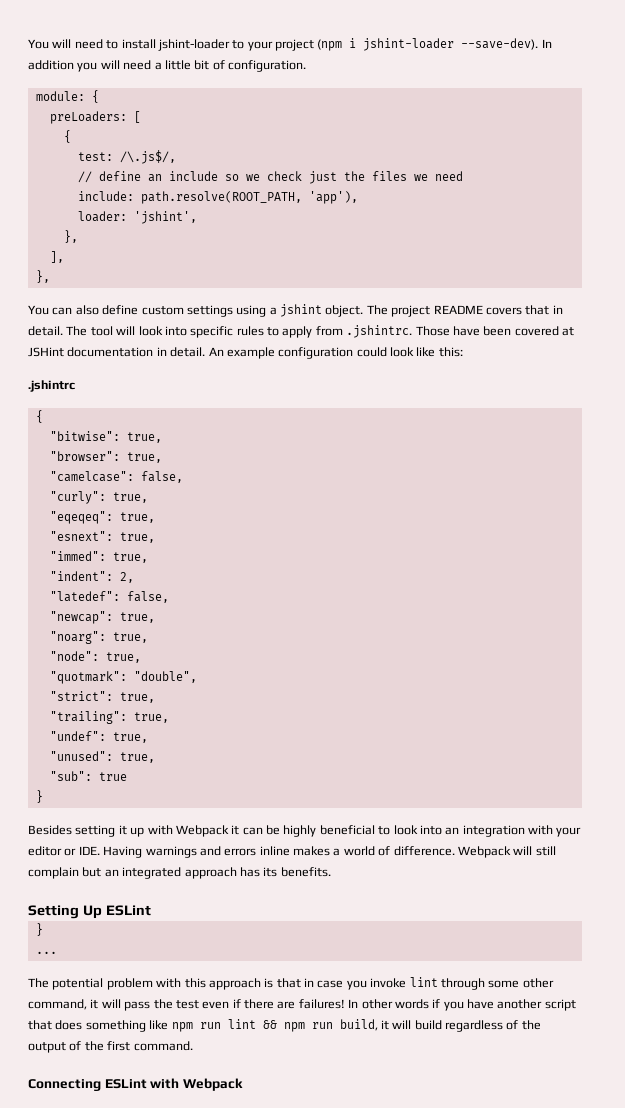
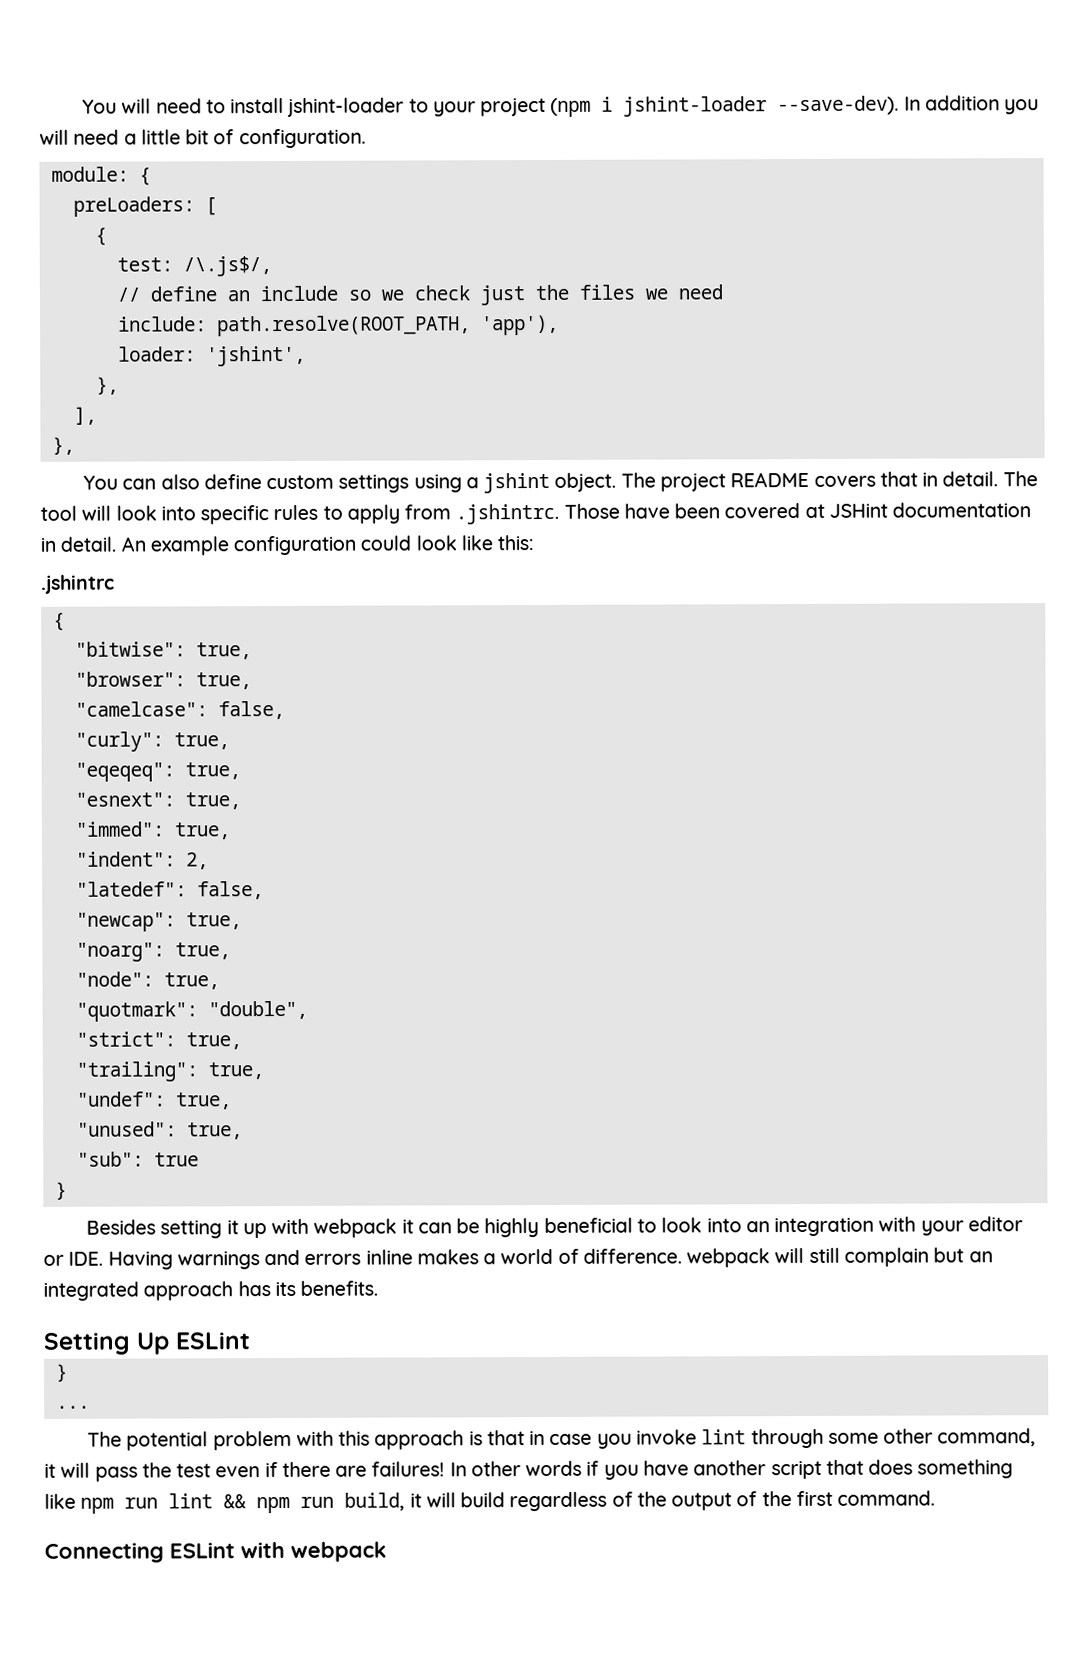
- Besides setting it up with Webpack it can be highly beneficial to look into an integration with your editor or IDE. Having warnings and errors inline makes a world of difference. Webpack will still complain but an integrated approach has its benefits.
+ Besides setting it up with webpack it can be highly beneficial to look into an integration with your editor or IDE. Having warnings and errors inline makes a world of difference. webpack will still complain but an integrated approach has its benefits.
- Connecting ESLint with Webpack
+ Connecting ESLint with webpack

